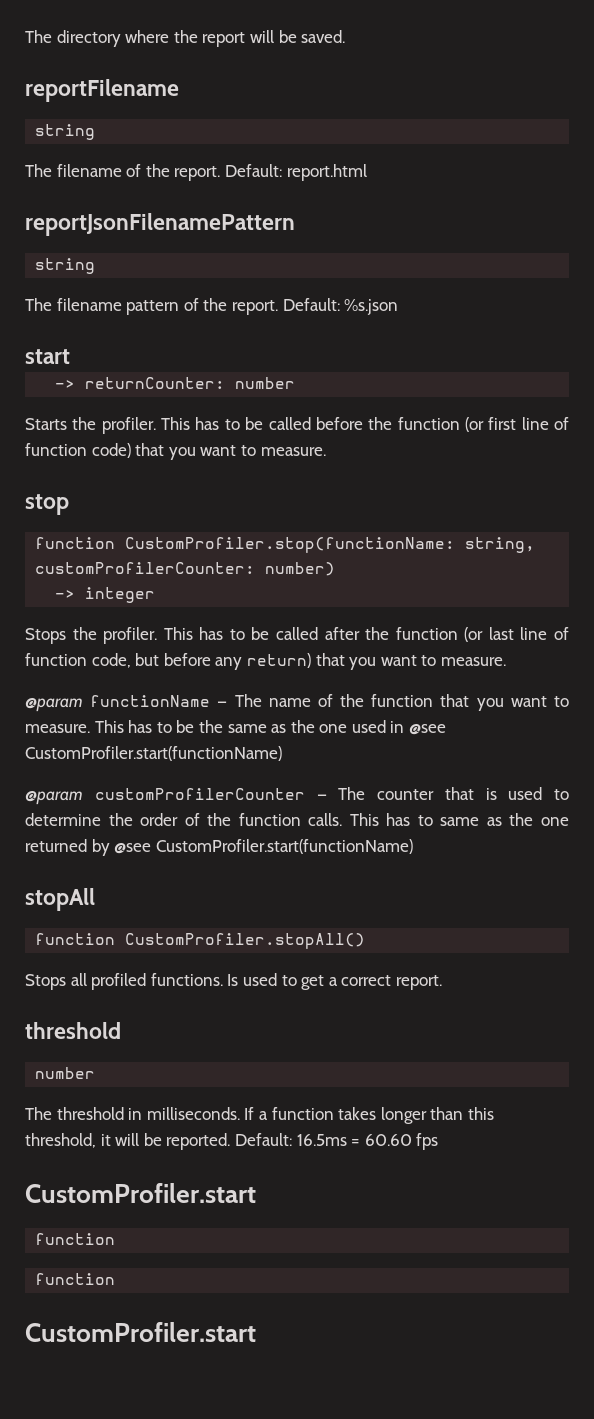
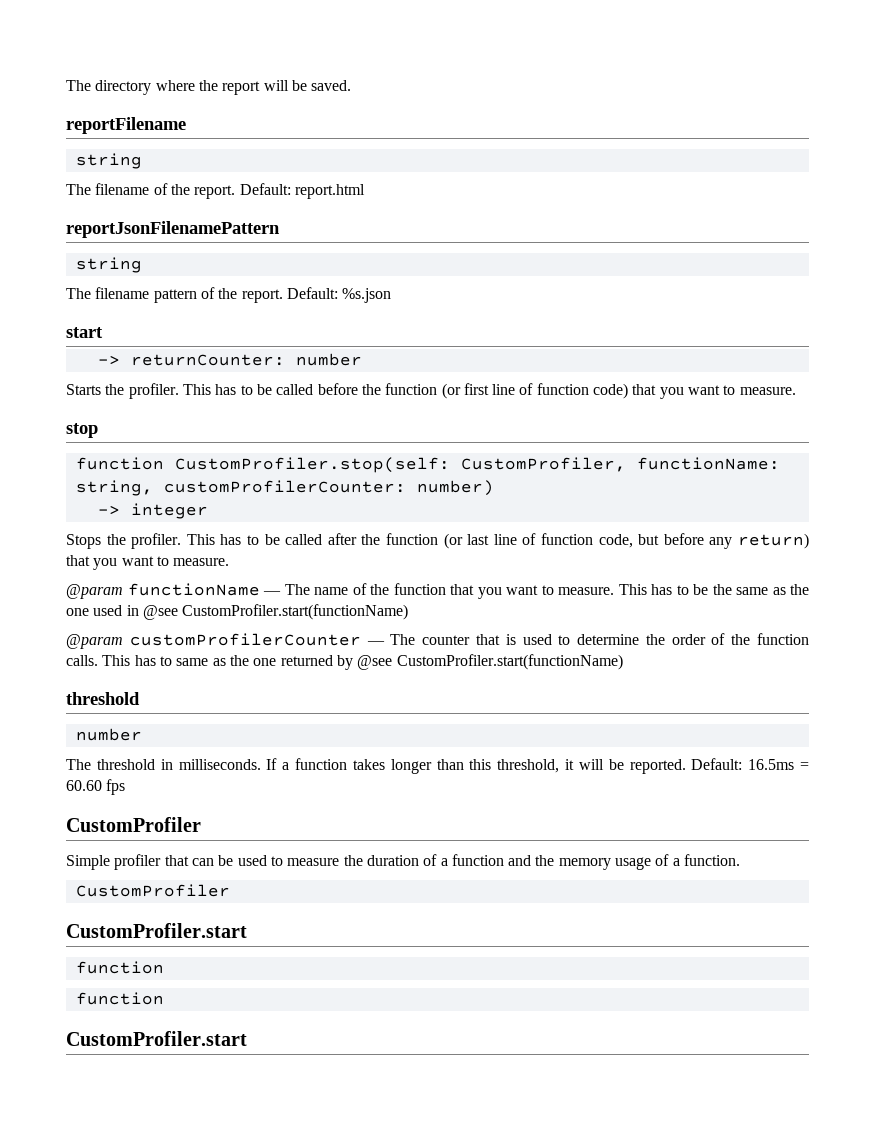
- function CustomProfiler.stop(functionName: string, customProfilerCounter: number)
+ function CustomProfiler.stop(self: CustomProfiler, functionName: string, customProfilerCounter: number)
- stopAll
- function CustomProfiler.stopAll()
- Stops all profiled functions. Is used to get a correct report.
  Default: 16.5ms = 60.60 fps
+ CustomProfiler
+ Simple profiler that can be used to measure the duration of a function and the memory usage of a function.
+ CustomProfiler

